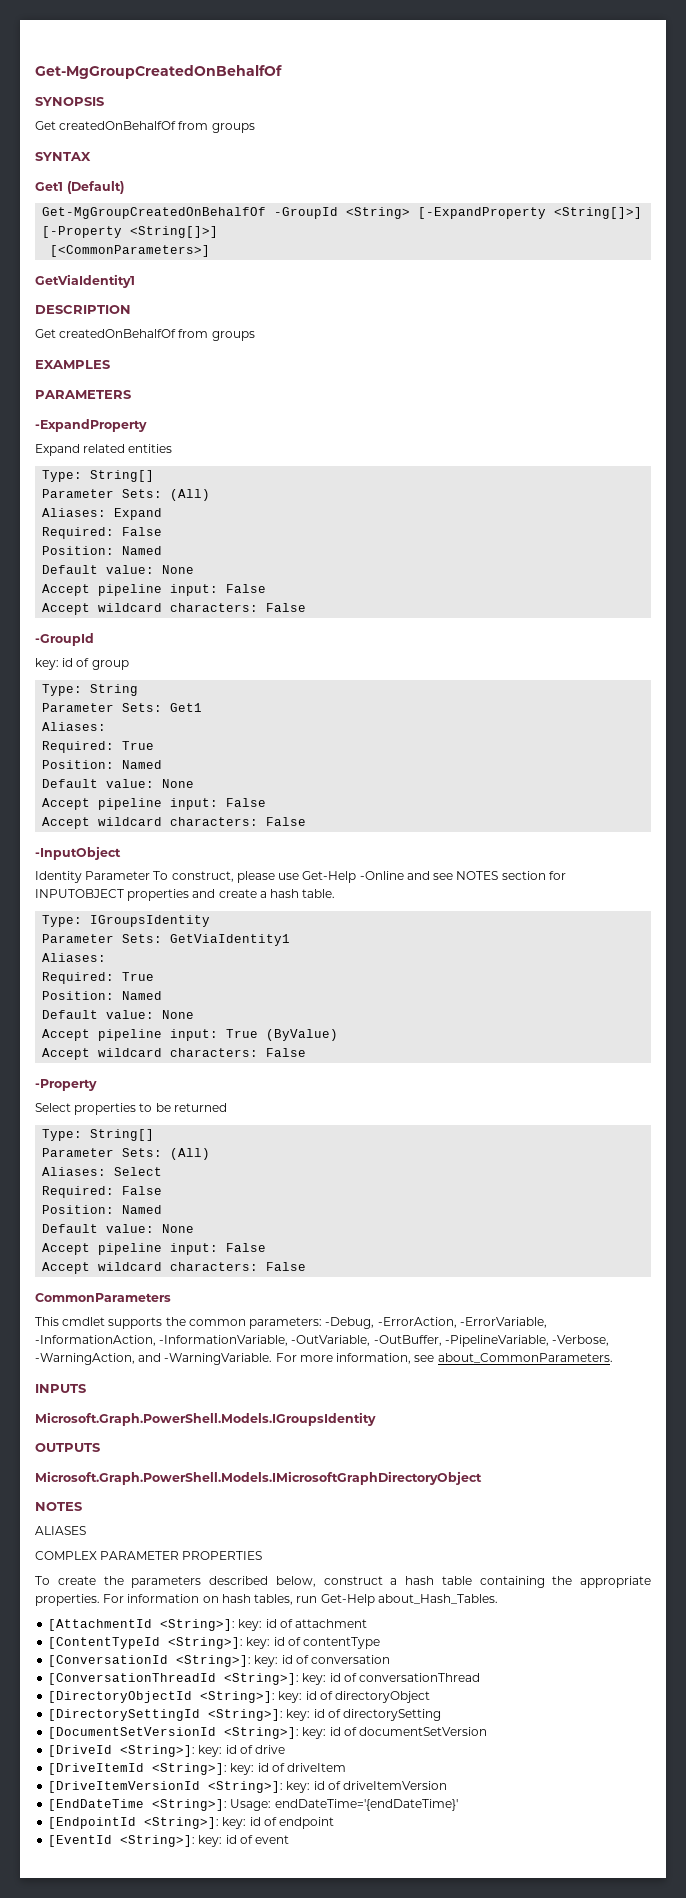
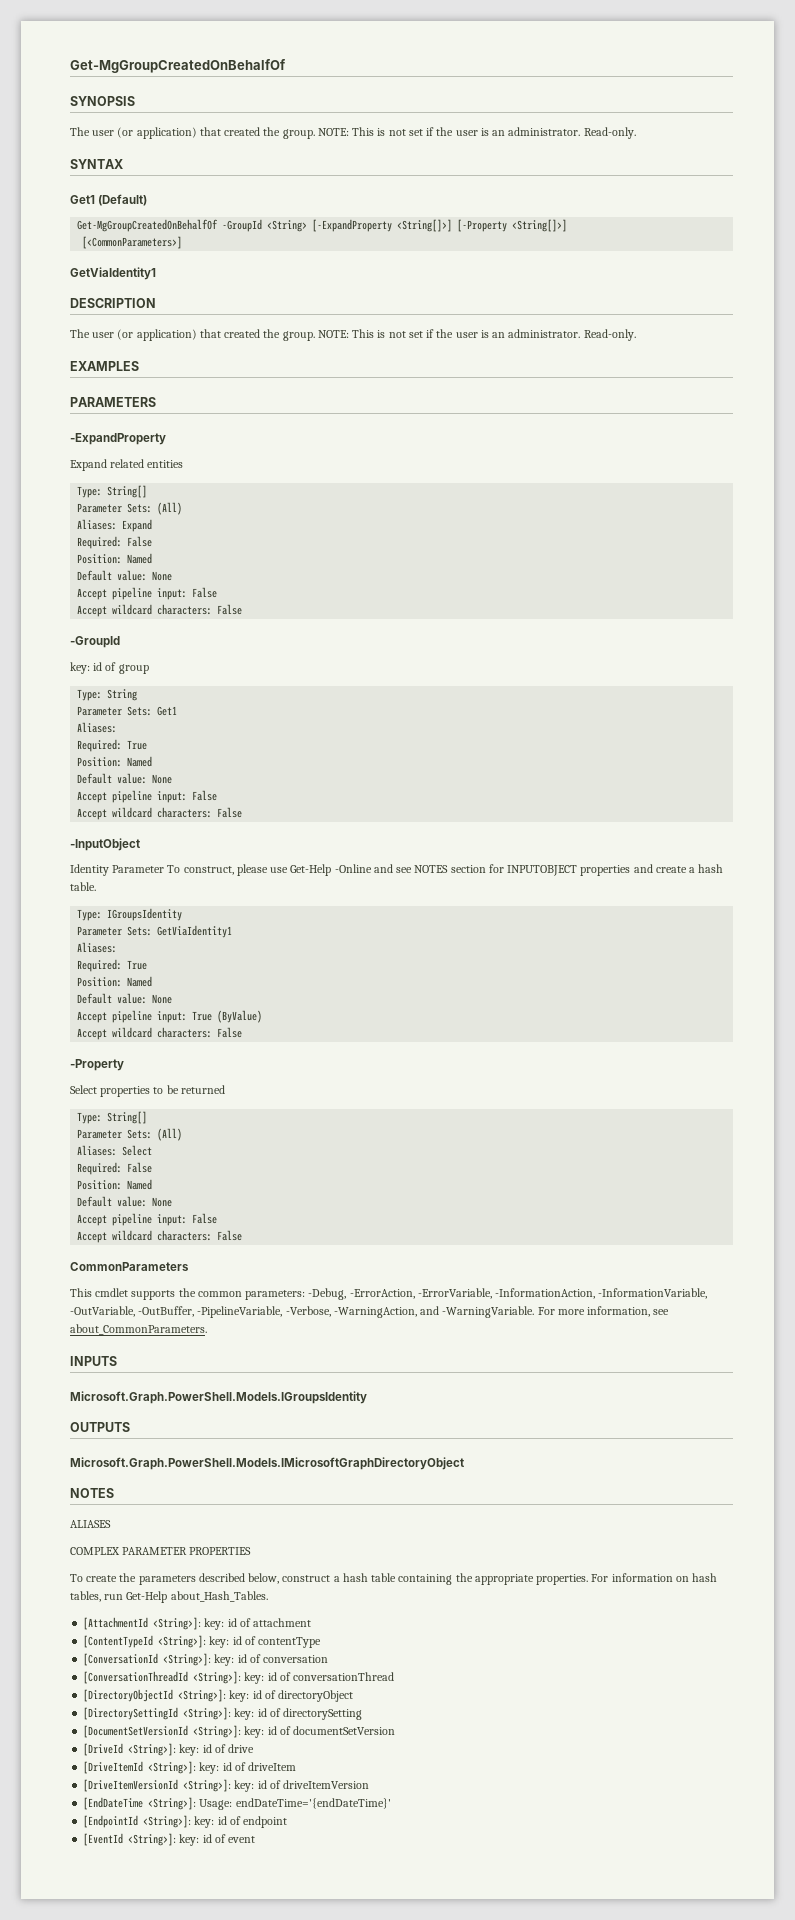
  SYNOPSIS
- Get createdOnBehalfOf from groups
+ The user (or application) that created the group. NOTE: This is not set if the user is an administrator. Read-only.
  DESCRIPTION
- Get createdOnBehalfOf from groups
+ The user (or application) that created the group. NOTE: This is not set if the user is an administrator. Read-only.

